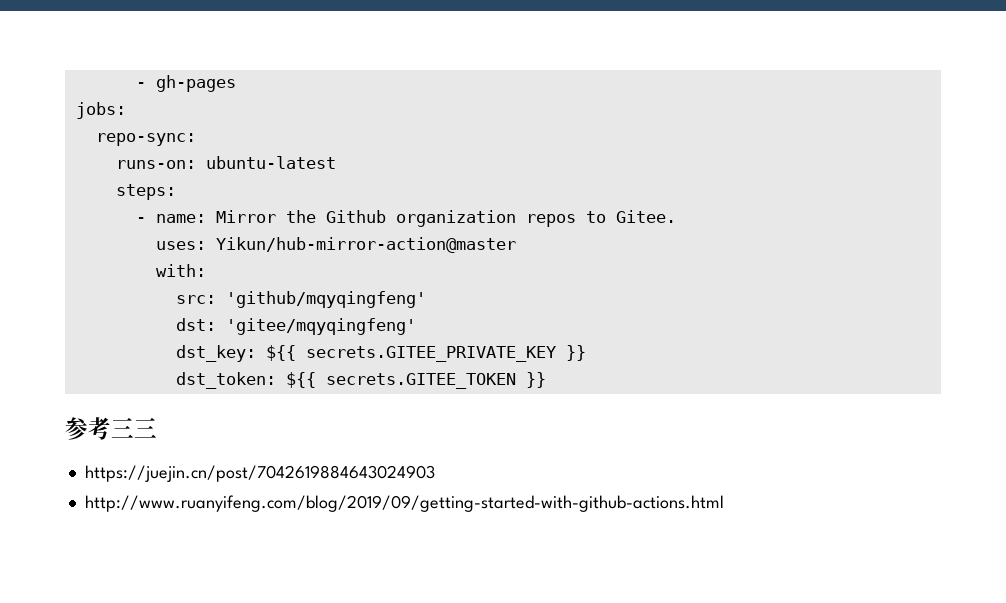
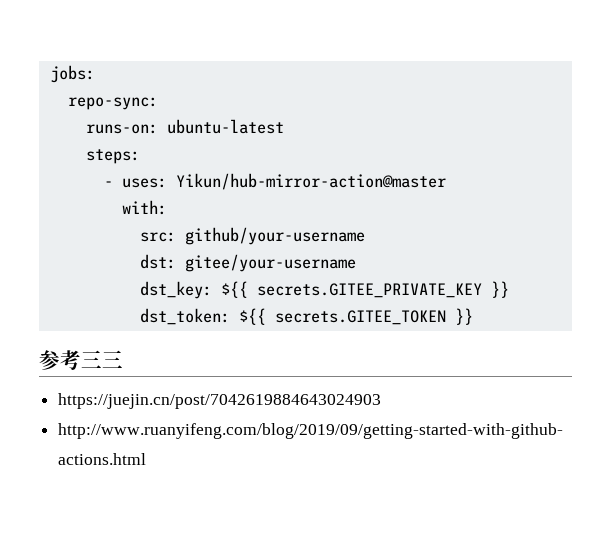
- - gh-pages
- - name: Mirror the Github organization repos to Gitee.
- uses: Yikun/hub-mirror-action@master
+ - uses: Yikun/hub-mirror-action@master
- src: 'github/mqyqingfeng'
+ src: github/your-username
- dst: 'gitee/mqyqingfeng'
+ dst: gitee/your-username

